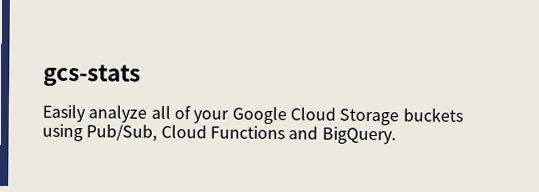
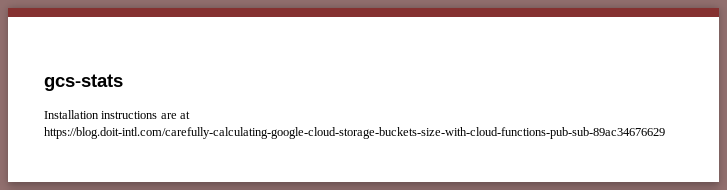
- Easily analyze all of your Google Cloud Storage buckets using Pub/Sub, Cloud Functions and BigQuery.
+ Installation instructions are at https://blog.doit-intl.com/carefully-calculating-google-cloud-storage-buckets-size-with-cloud-functions-pub-sub-89ac34676629

